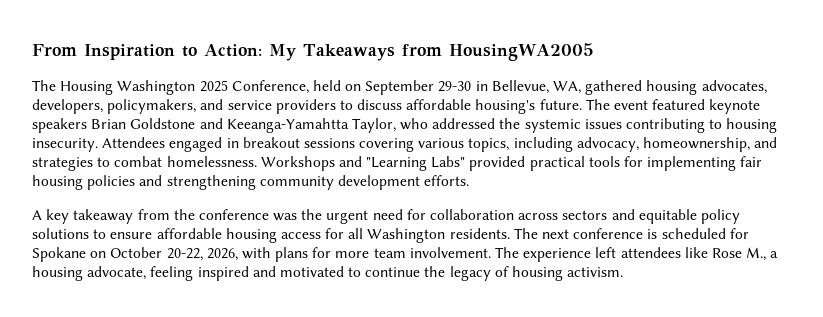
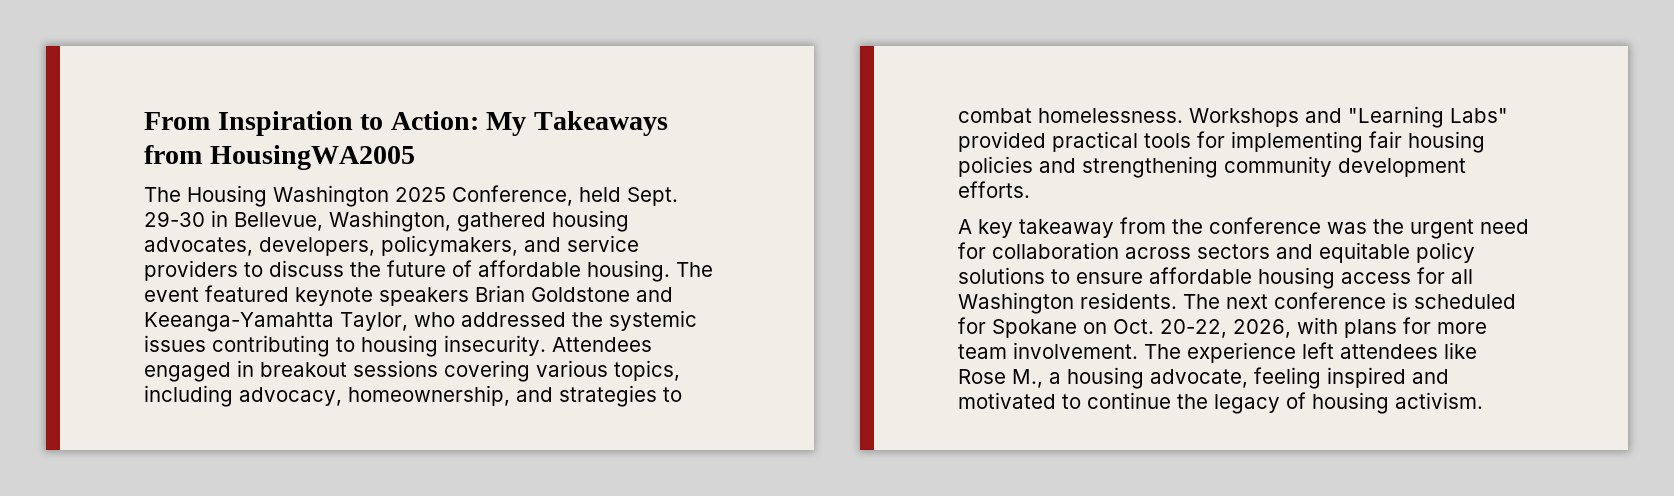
- The Housing Washington 2025 Conference, held on September 29-30 in Bellevue, WA, gathered housing advocates, developers, policymakers, and service providers to discuss affordable housing's future.
+ The Housing Washington 2025 Conference, held Sept. 29-30 in Bellevue, Washington, gathered housing advocates, developers, policymakers, and service providers to discuss the future of affordable housing.
- The next conference is scheduled for Spokane on October 20-22, 2026, with plans for more team involvement.
+ The next conference is scheduled for Spokane on Oct. 20-22, 2026, with plans for more team involvement.

